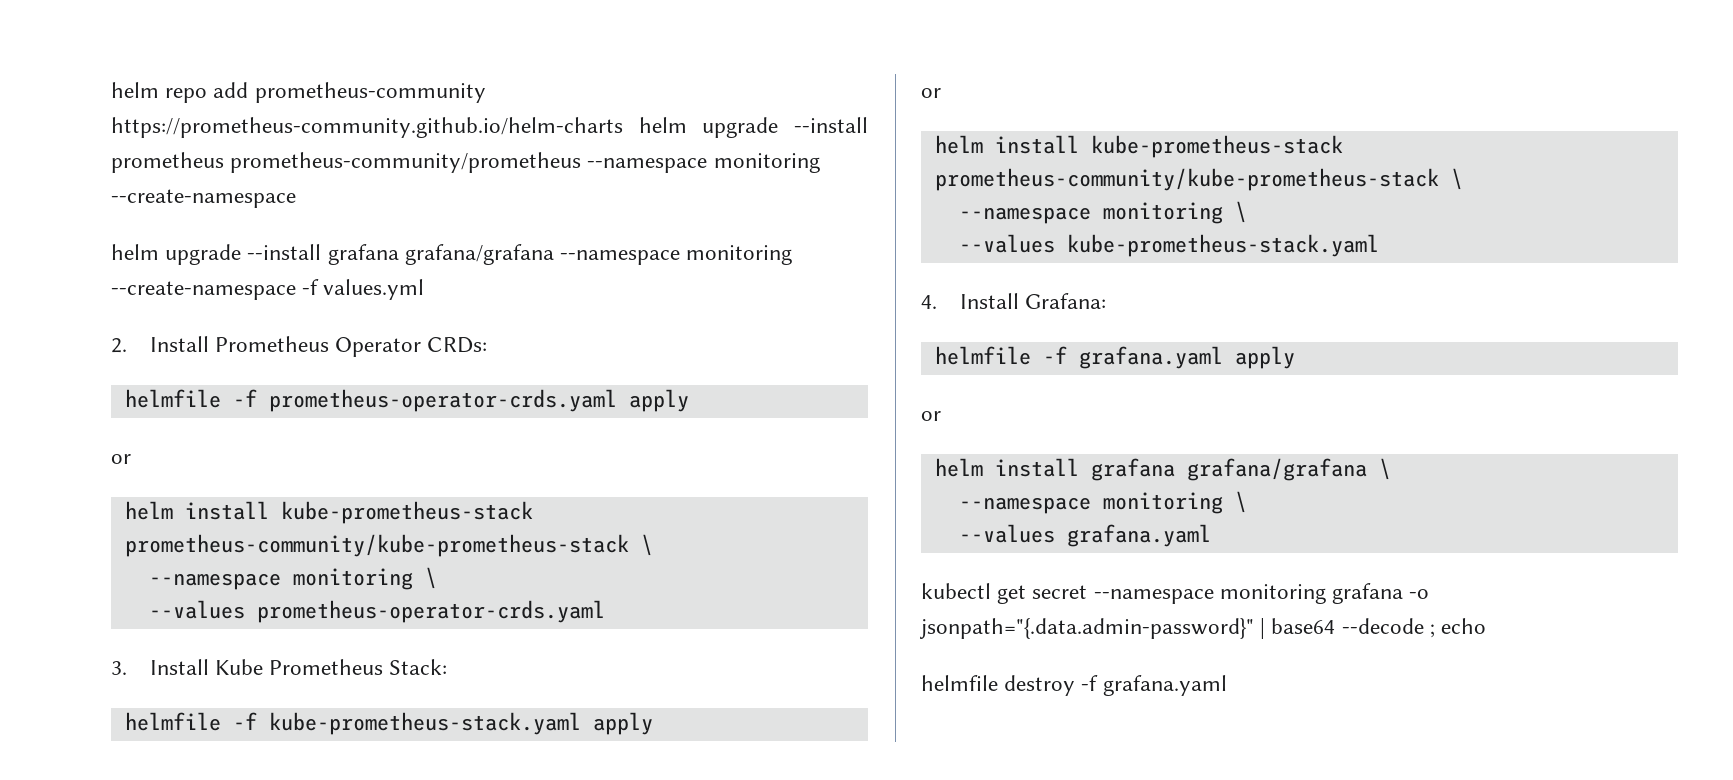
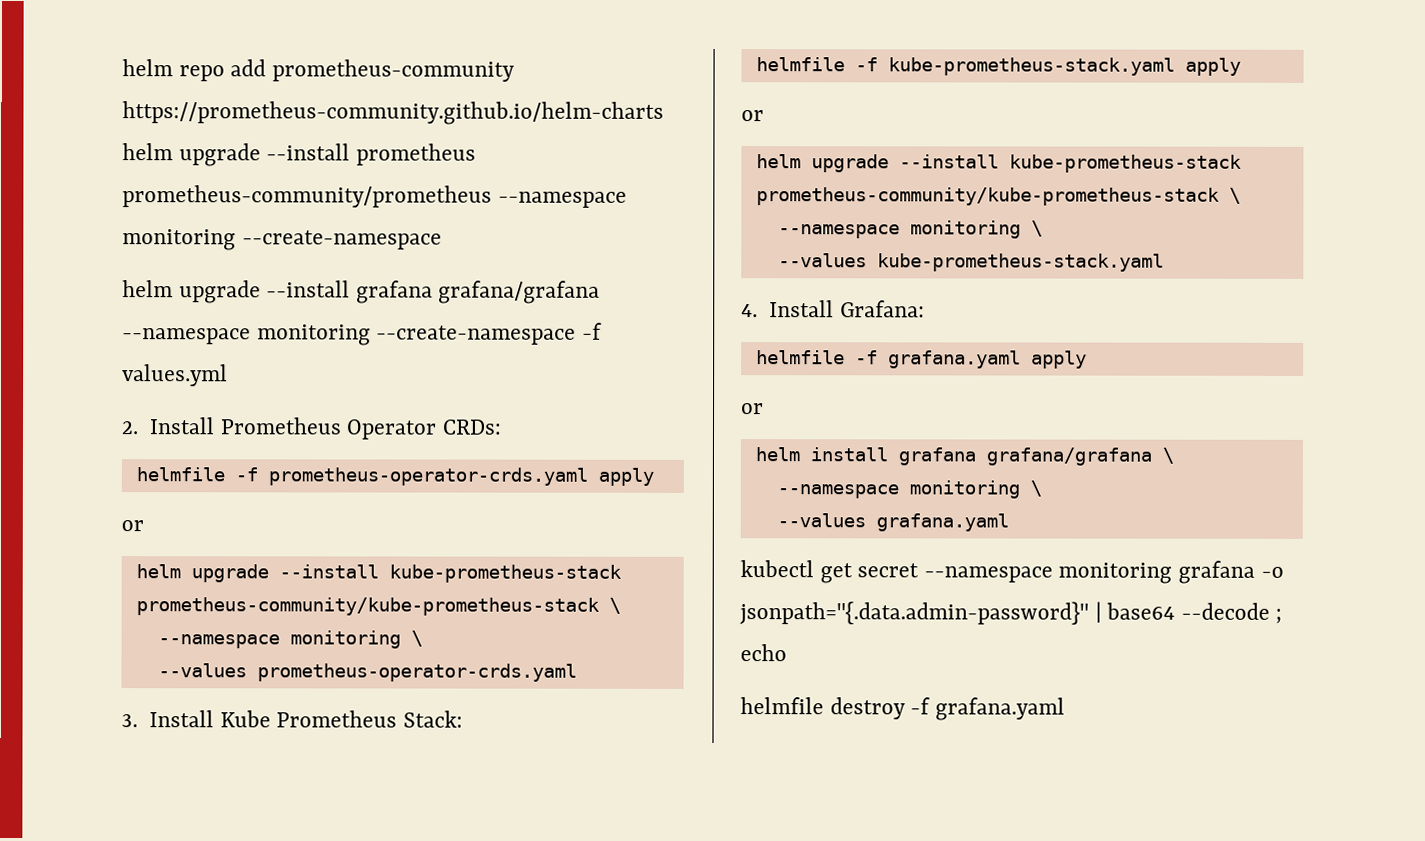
  helmfile -f prometheus-operator-crds.yaml apply
  or
- helm install kube-prometheus-stack prometheus-community/kube-prometheus-stack \
+ helm upgrade --install kube-prometheus-stack prometheus-community/kube-prometheus-stack \
  helmfile -f kube-prometheus-stack.yaml apply
  or
- helm install kube-prometheus-stack prometheus-community/kube-prometheus-stack \
+ helm upgrade --install kube-prometheus-stack prometheus-community/kube-prometheus-stack \

